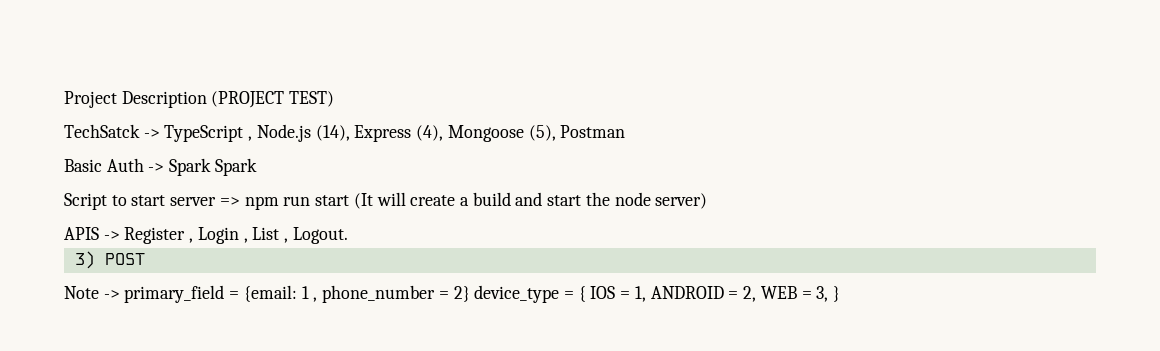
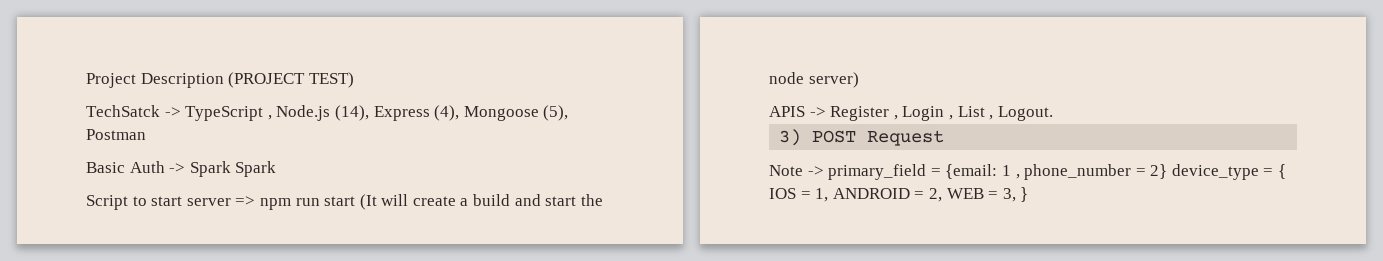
- 3) POST
+ 3) POST Request

